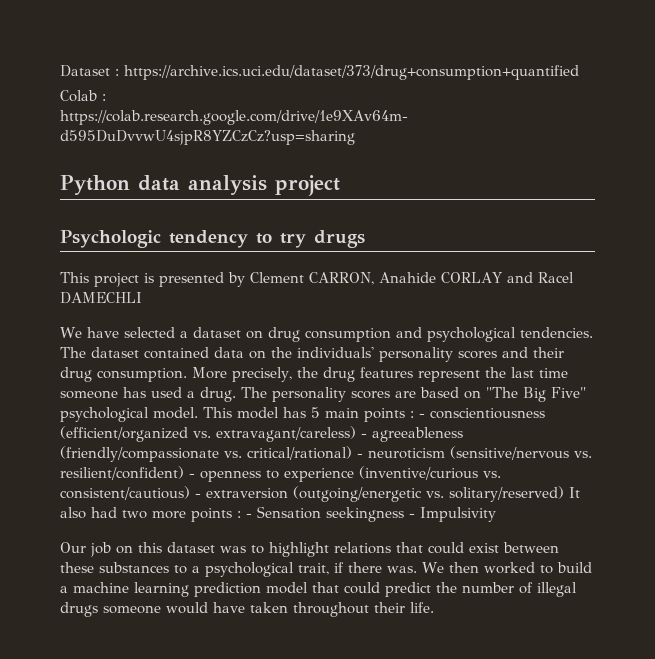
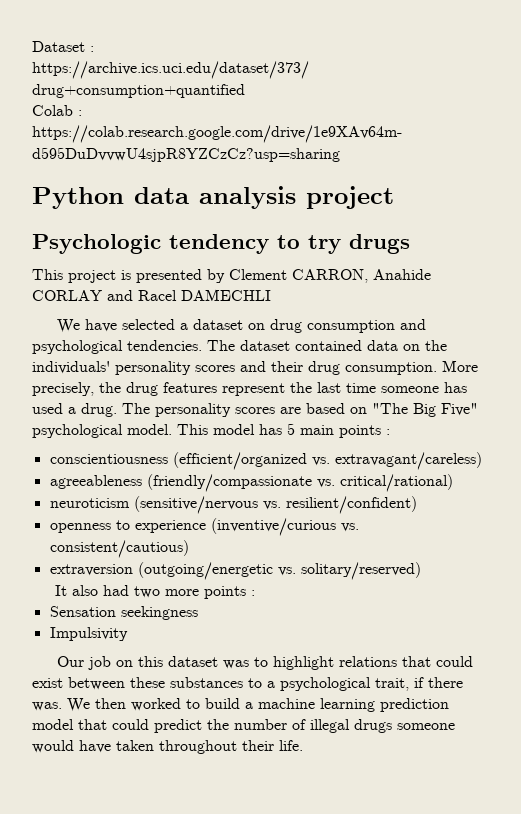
- This model has 5 main points : - conscientiousness (efficient/organized vs. extravagant/careless) - agreeableness (friendly/compassionate vs. critical/rational) - neuroticism (sensitive/nervous vs. resilient/confident) - openness to experience (inventive/curious vs. consistent/cautious) - extraversion (outgoing/energetic vs. solitary/reserved) It also had two more points : - Sensation seekingness - Impulsivity
+ This model has 5 main points :
+ conscientiousness (efficient/organized vs. extravagant/careless)
+ agreeableness (friendly/compassionate vs. critical/rational)
+ neuroticism (sensitive/nervous vs. resilient/confident)
+ openness to experience (inventive/curious vs. consistent/cautious)
+ extraversion (outgoing/energetic vs. solitary/reserved)
+ It also had two more points :
+ Sensation seekingness
+ Impulsivity

